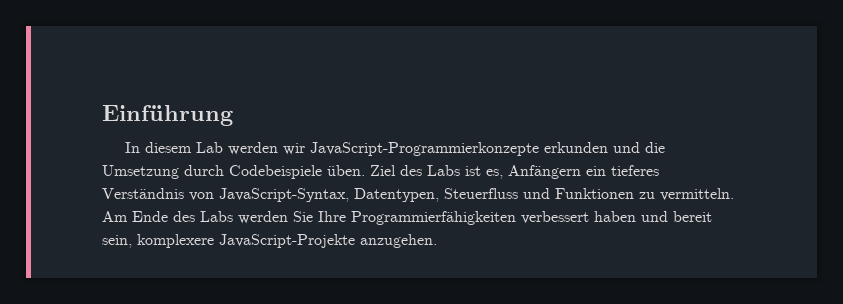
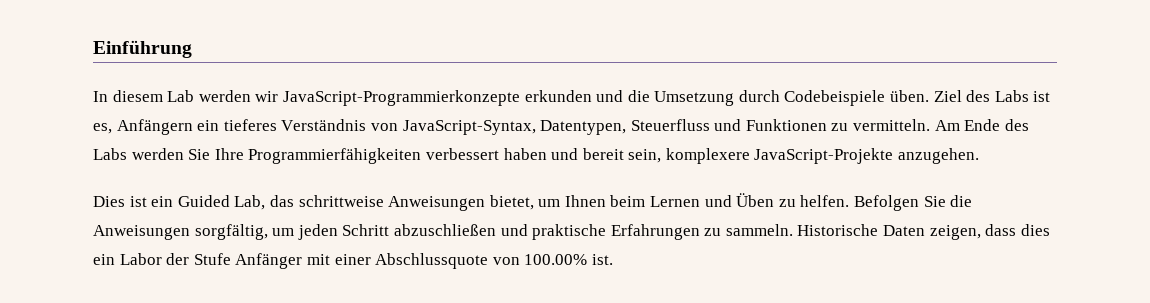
+ Dies ist ein Guided Lab, das schrittweise Anweisungen bietet, um Ihnen beim Lernen und Üben zu helfen. Befolgen Sie die Anweisungen sorgfältig, um jeden Schritt abzuschließen und praktische Erfahrungen zu sammeln. Historische Daten zeigen, dass dies ein Labor der Stufe Anfänger mit einer Abschlussquote von 100.00% ist.

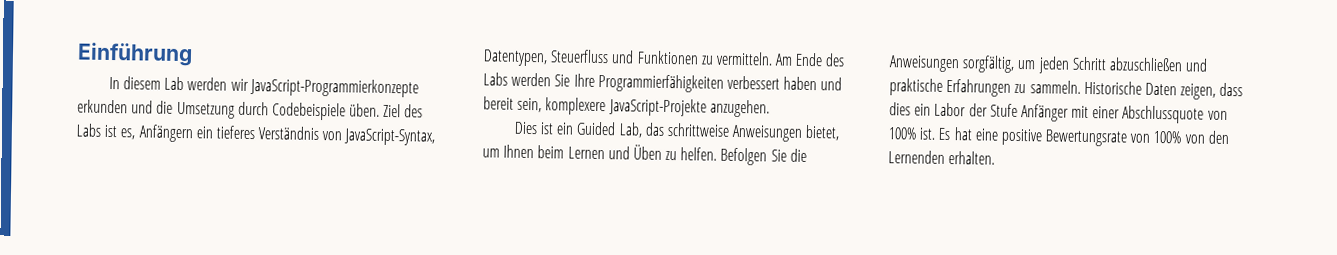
- Historische Daten zeigen, dass dies ein Labor der Stufe Anfänger mit einer Abschlussquote von 100.00% ist.
+ Historische Daten zeigen, dass dies ein Labor der Stufe Anfänger mit einer Abschlussquote von 100% ist. Es hat eine positive Bewertungsrate von 100% von den Lernenden erhalten.

